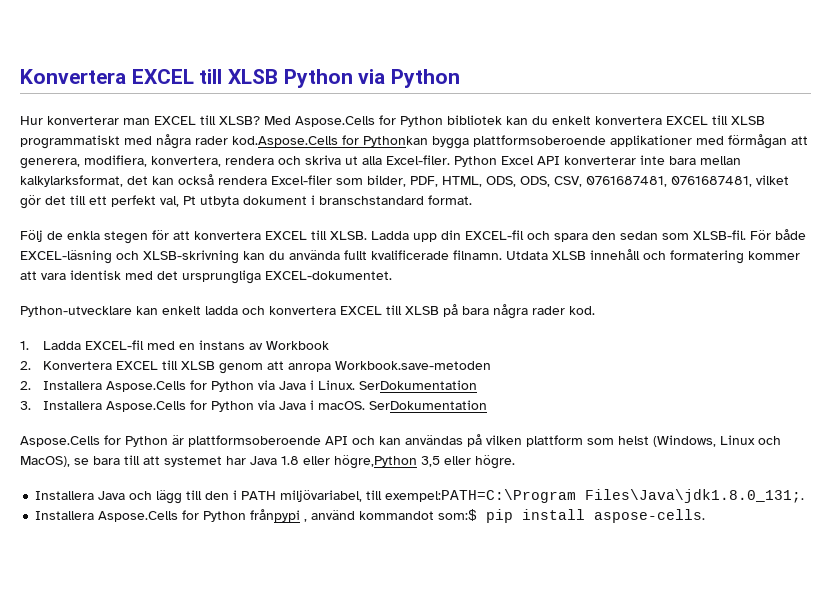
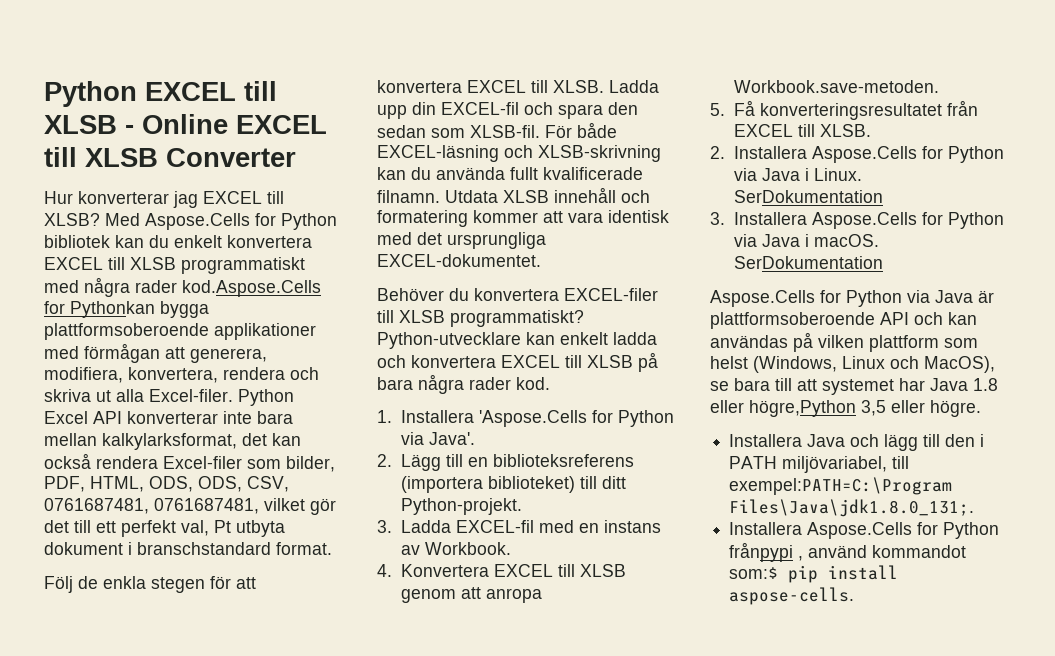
- Konvertera EXCEL till XLSB Python via Python
+ Python EXCEL till XLSB - Online EXCEL till XLSB Converter
- Hur konverterar man EXCEL till XLSB?
+ Hur konverterar jag EXCEL till XLSB?
+ Behöver du konvertera EXCEL-filer till XLSB programmatiskt?
- 1. Ladda EXCEL-fil med en instans av Workbook
- 2. Konvertera EXCEL till XLSB genom att anropa Workbook.save-metoden
+ 1. Installera 'Aspose.Cells for Python via Java'.
+ 2. Lägg till en biblioteksreferens (importera biblioteket) till ditt Python-projekt.
+ 3. Ladda EXCEL-fil med en instans av Workbook.
+ 4. Konvertera EXCEL till XLSB genom att anropa Workbook.save-metoden.
+ 5. Få konverteringsresultatet från EXCEL till XLSB.
- Aspose.Cells for Python är plattformsoberoende API och kan användas på vilken plattform som helst (Windows, Linux och MacOS), se bara till att systemet har Java 1.8 eller högre,Python 3,5 eller högre.
+ Aspose.Cells for Python via Java är plattformsoberoende API och kan användas på vilken plattform som helst (Windows, Linux och MacOS), se bara till att systemet har Java 1.8 eller högre,Python 3,5 eller högre.

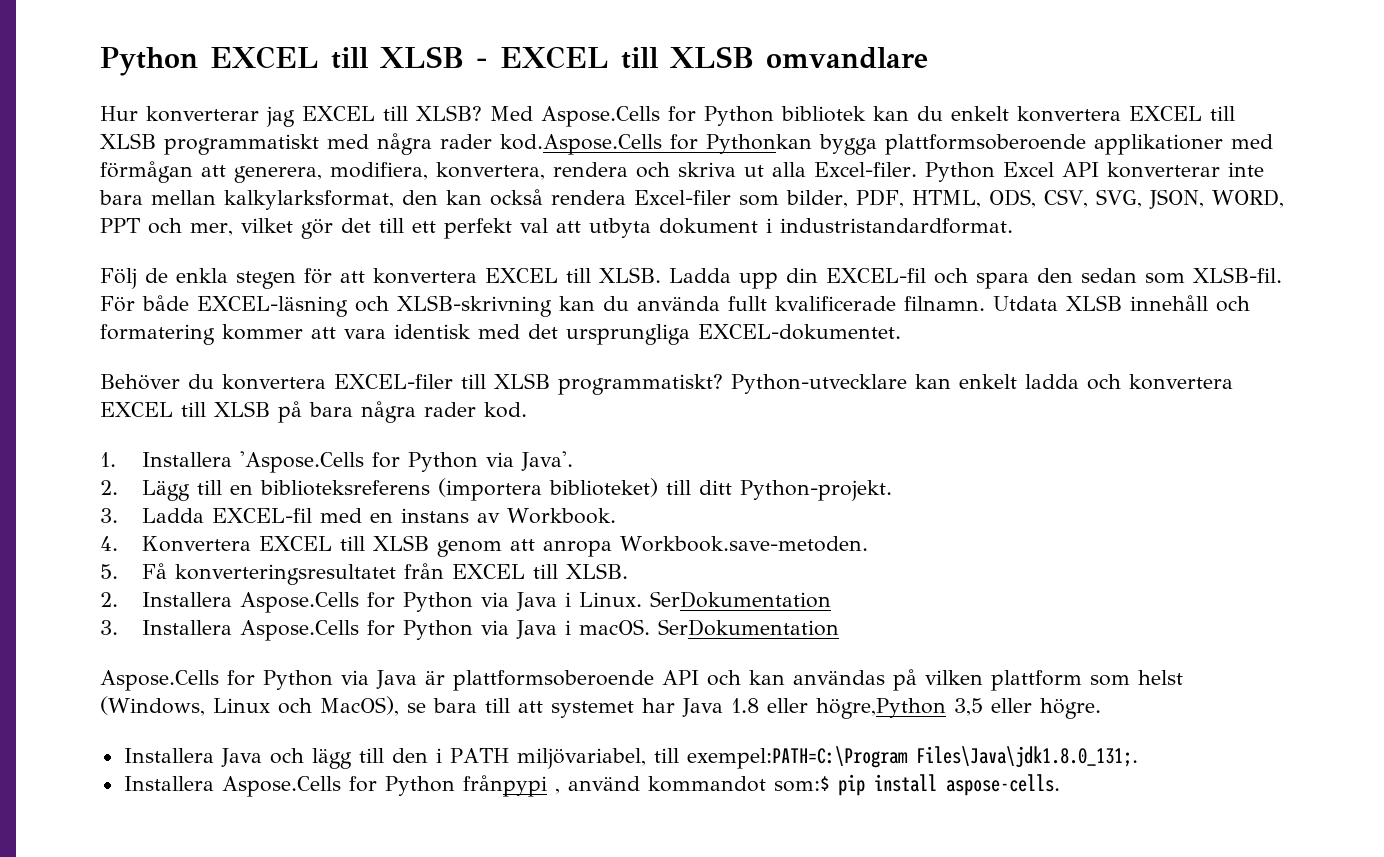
- Python EXCEL till XLSB - Online EXCEL till XLSB Converter
+ Python EXCEL till XLSB - EXCEL till XLSB omvandlare
- Python Excel API konverterar inte bara mellan kalkylarksformat, det kan också rendera Excel-filer som bilder, PDF, HTML, ODS, ODS, CSV, 0761687481, 0761687481, vilket gör det till ett perfekt val, Pt utbyta dokument i branschstandard format.
+ Python Excel API konverterar inte bara mellan kalkylarksformat, den kan också rendera Excel-filer som bilder, PDF, HTML, ODS, CSV, SVG, JSON, WORD, PPT och mer, vilket gör det till ett perfekt val att utbyta dokument i industristandardformat.

